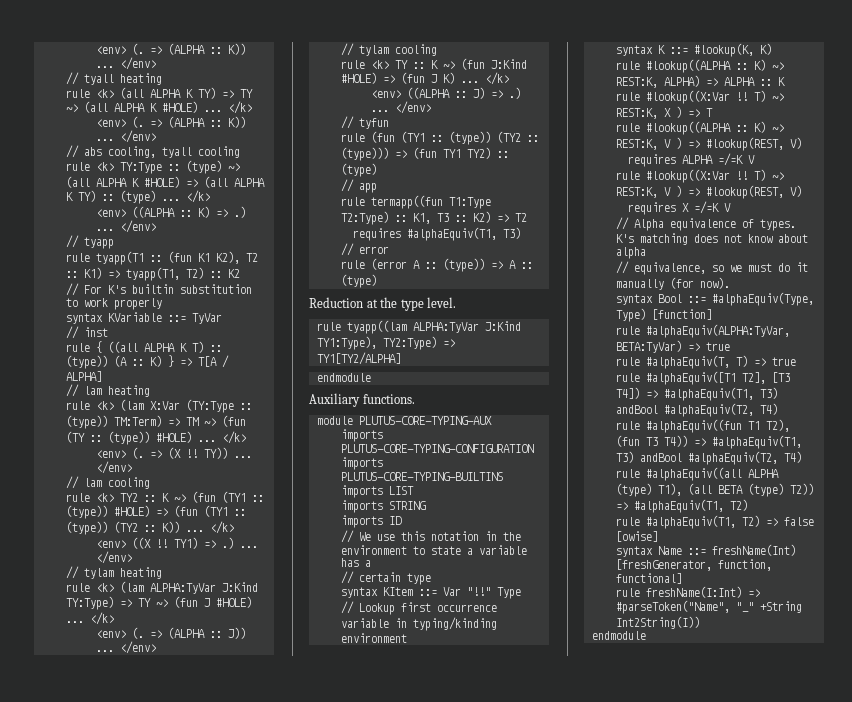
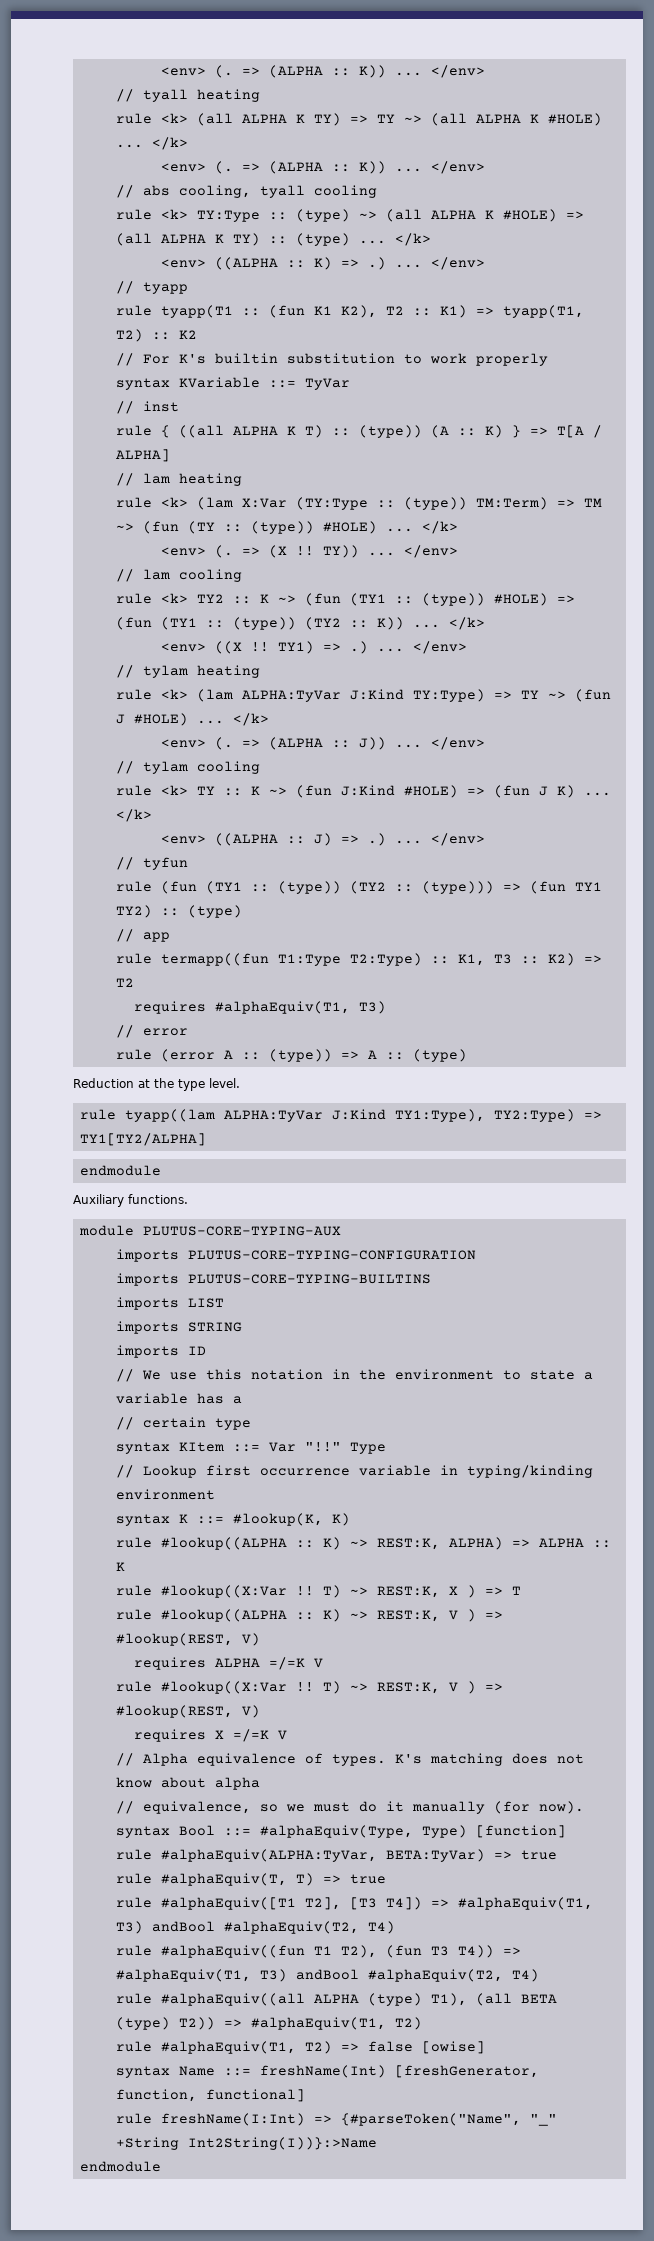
- rule freshName(I:Int) => #parseToken("Name", "_" +String Int2String(I))
+ rule freshName(I:Int) => {#parseToken("Name", "_" +String Int2String(I))}:>Name

